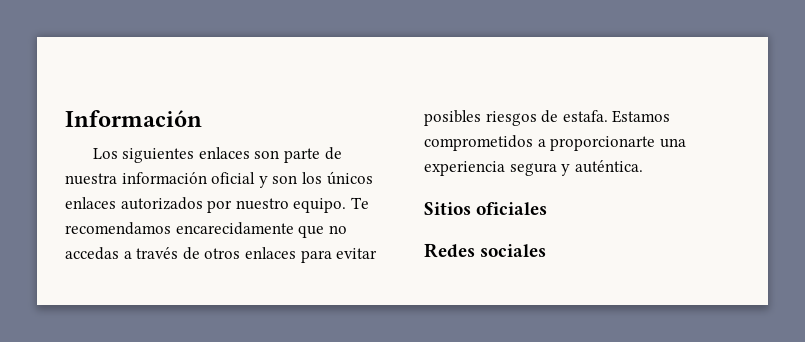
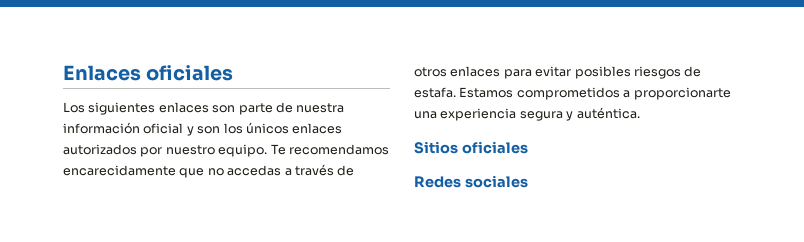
- Información
+ Enlaces oficiales

